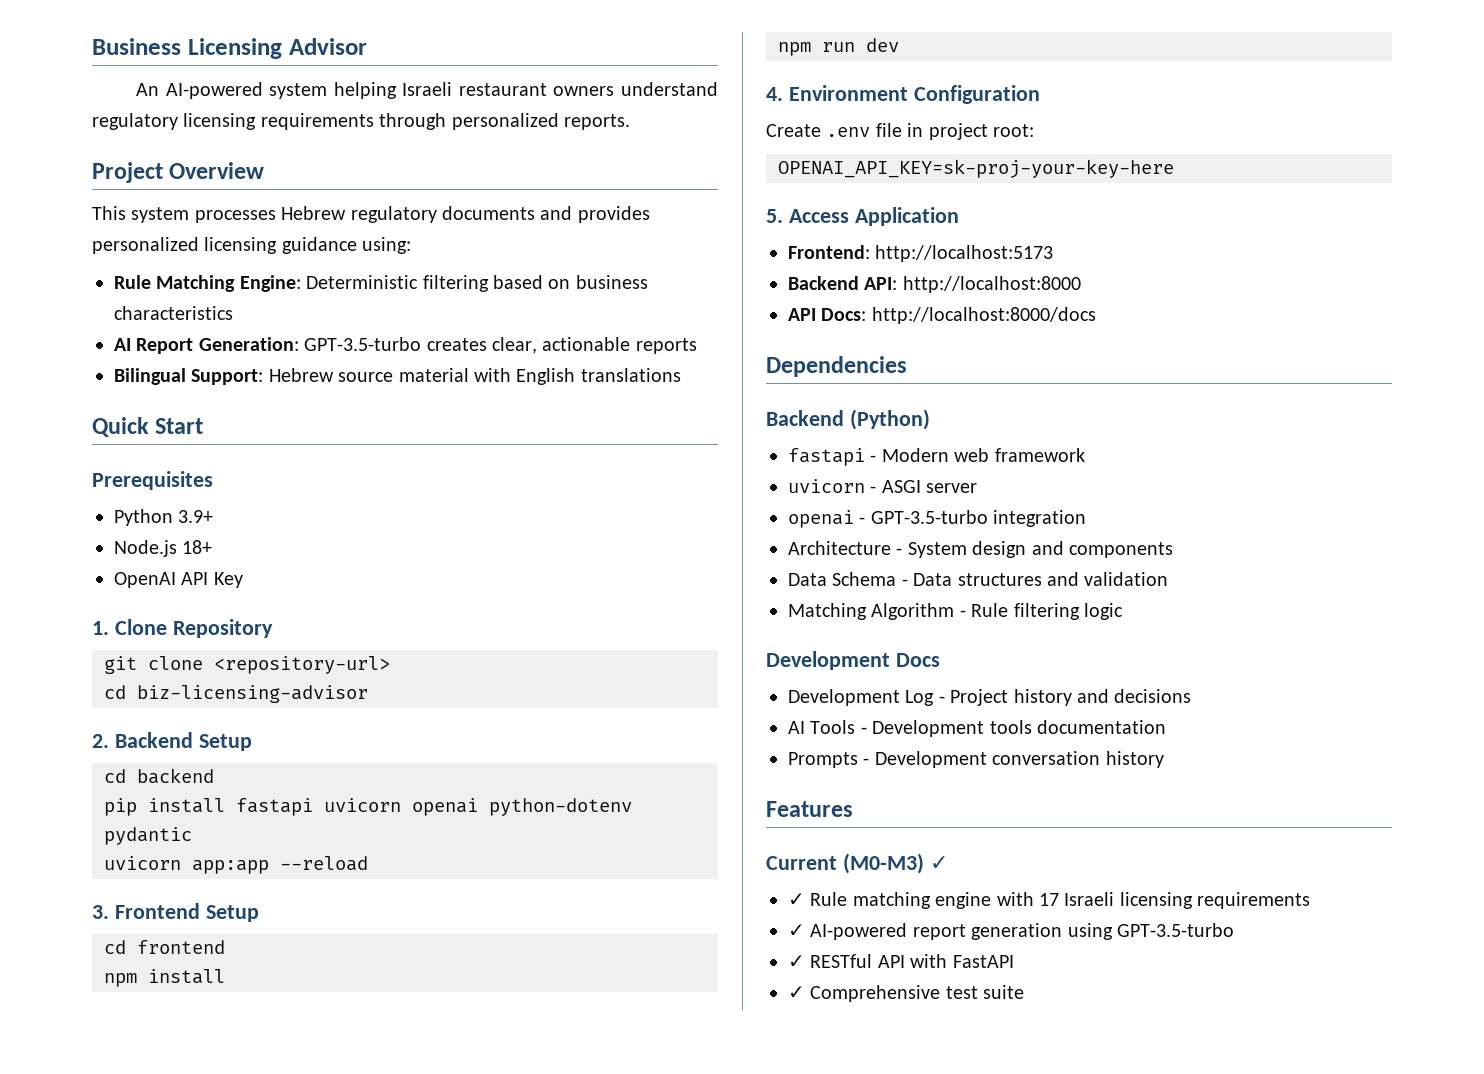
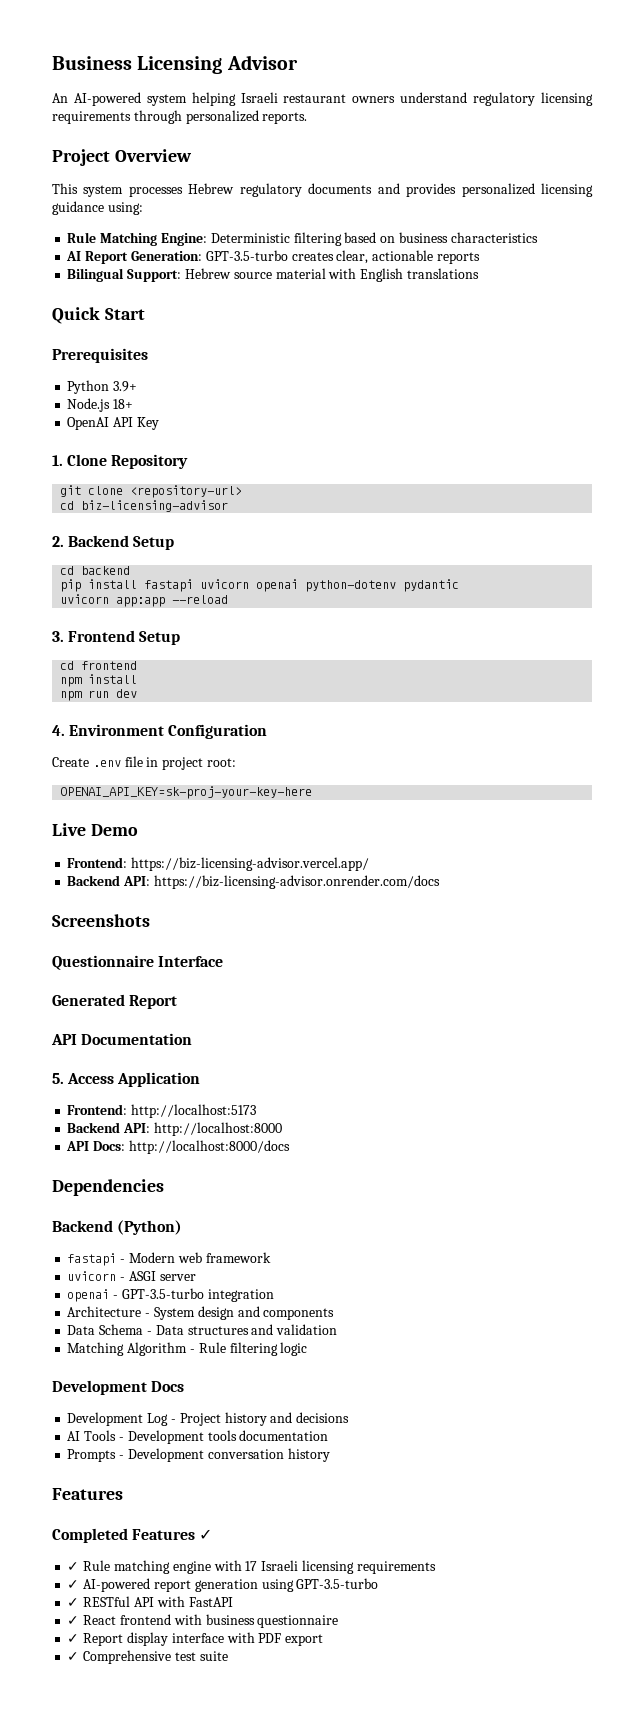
+ Live Demo
+ Frontend: https://biz-licensing-advisor.vercel.app/
+ Backend API: https://biz-licensing-advisor.onrender.com/docs
+ Screenshots
+ Questionnaire Interface
+ Generated Report
+ API Documentation
- Current (M0-M3) ✓
+ Completed Features ✓
+ ✓ React frontend with business questionnaire
+ ✓ Report display interface with PDF export

